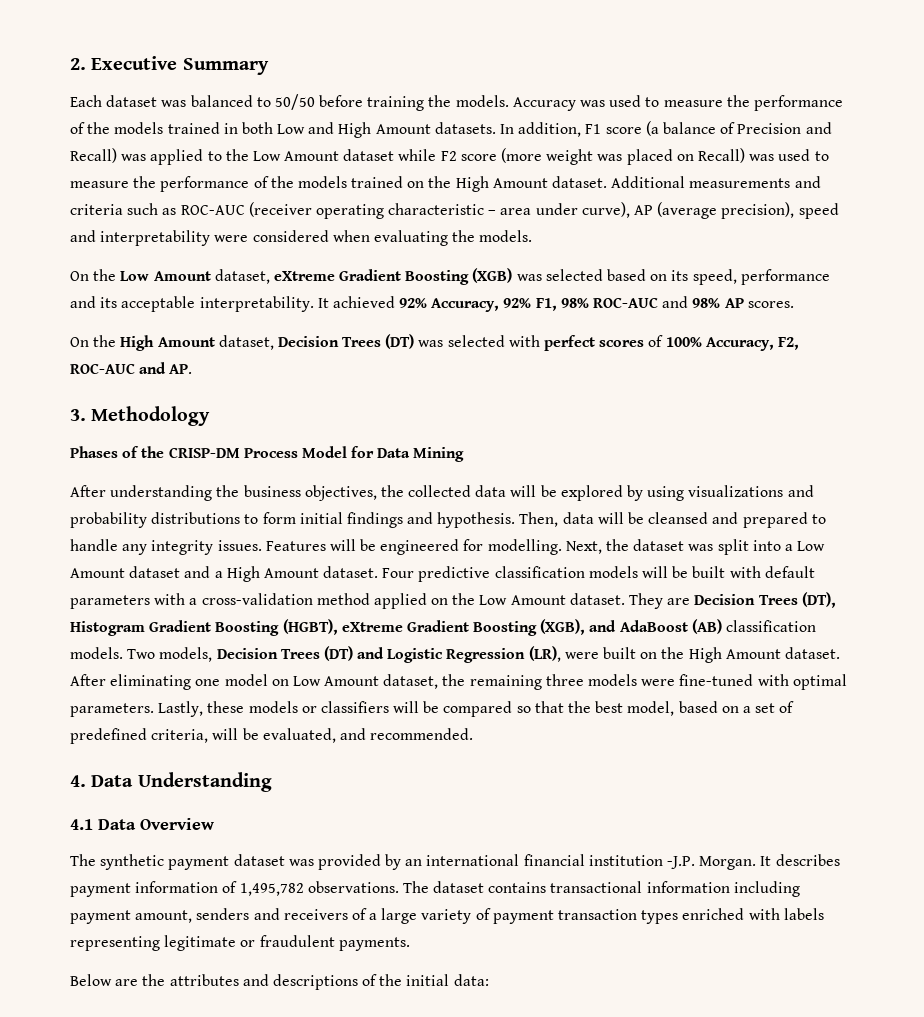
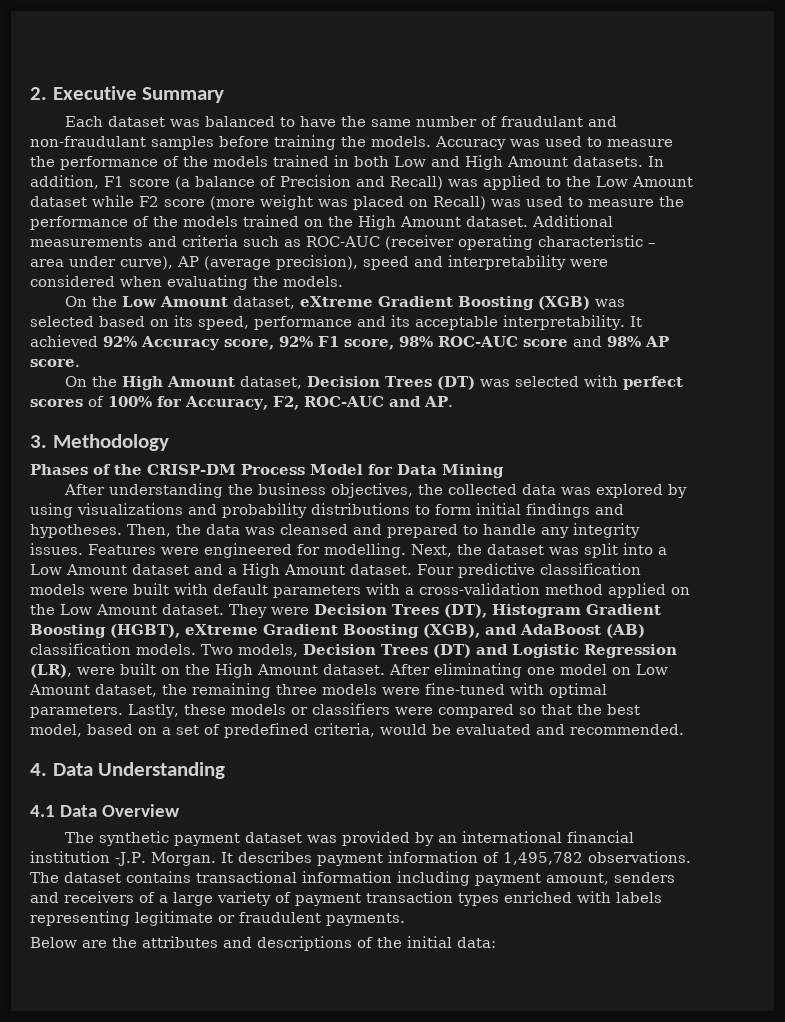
- Each dataset was balanced to 50/50 before training the models.
+ Each dataset was balanced to have the same number of fraudulant and non-fraudulant samples before training the models.
- It achieved 92% Accuracy, 92% F1, 98% ROC-AUC and 98% AP scores.
+ It achieved 92% Accuracy score, 92% F1 score, 98% ROC-AUC score and 98% AP score.
- On the High Amount dataset, Decision Trees (DT) was selected with perfect scores of 100% Accuracy, F2, ROC-AUC and AP.
+ On the High Amount dataset, Decision Trees (DT) was selected with perfect scores of 100% for Accuracy, F2, ROC-AUC and AP.
- After understanding the business objectives, the collected data will be explored by using visualizations and probability distributions to form initial findings and hypothesis. Then, data will be cleansed and prepared to handle any integrity issues.
+ After understanding the business objectives, the collected data was explored by using visualizations and probability distributions to form initial findings and hypotheses. Then, the data was cleansed and prepared to handle any integrity issues.
- Features will be engineered for modelling.
+ Features were engineered for modelling.
- Four predictive classification models will be built with default parameters with a cross-validation method applied on the Low Amount dataset.
+ Four predictive classification models were built with default parameters with a cross-validation method applied on the Low Amount dataset.
- They are Decision Trees (DT), Histogram Gradient Boosting (HGBT), eXtreme Gradient Boosting (XGB), and AdaBoost (AB) classification models.
+ They were Decision Trees (DT), Histogram Gradient Boosting (HGBT), eXtreme Gradient Boosting (XGB), and AdaBoost (AB) classification models.
- Lastly, these models or classifiers will be compared so that the best model, based on a set of predefined criteria, will be evaluated, and recommended.
+ Lastly, these models or classifiers were compared so that the best model, based on a set of predefined criteria, would be evaluated and recommended.

